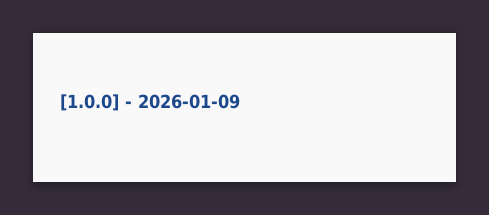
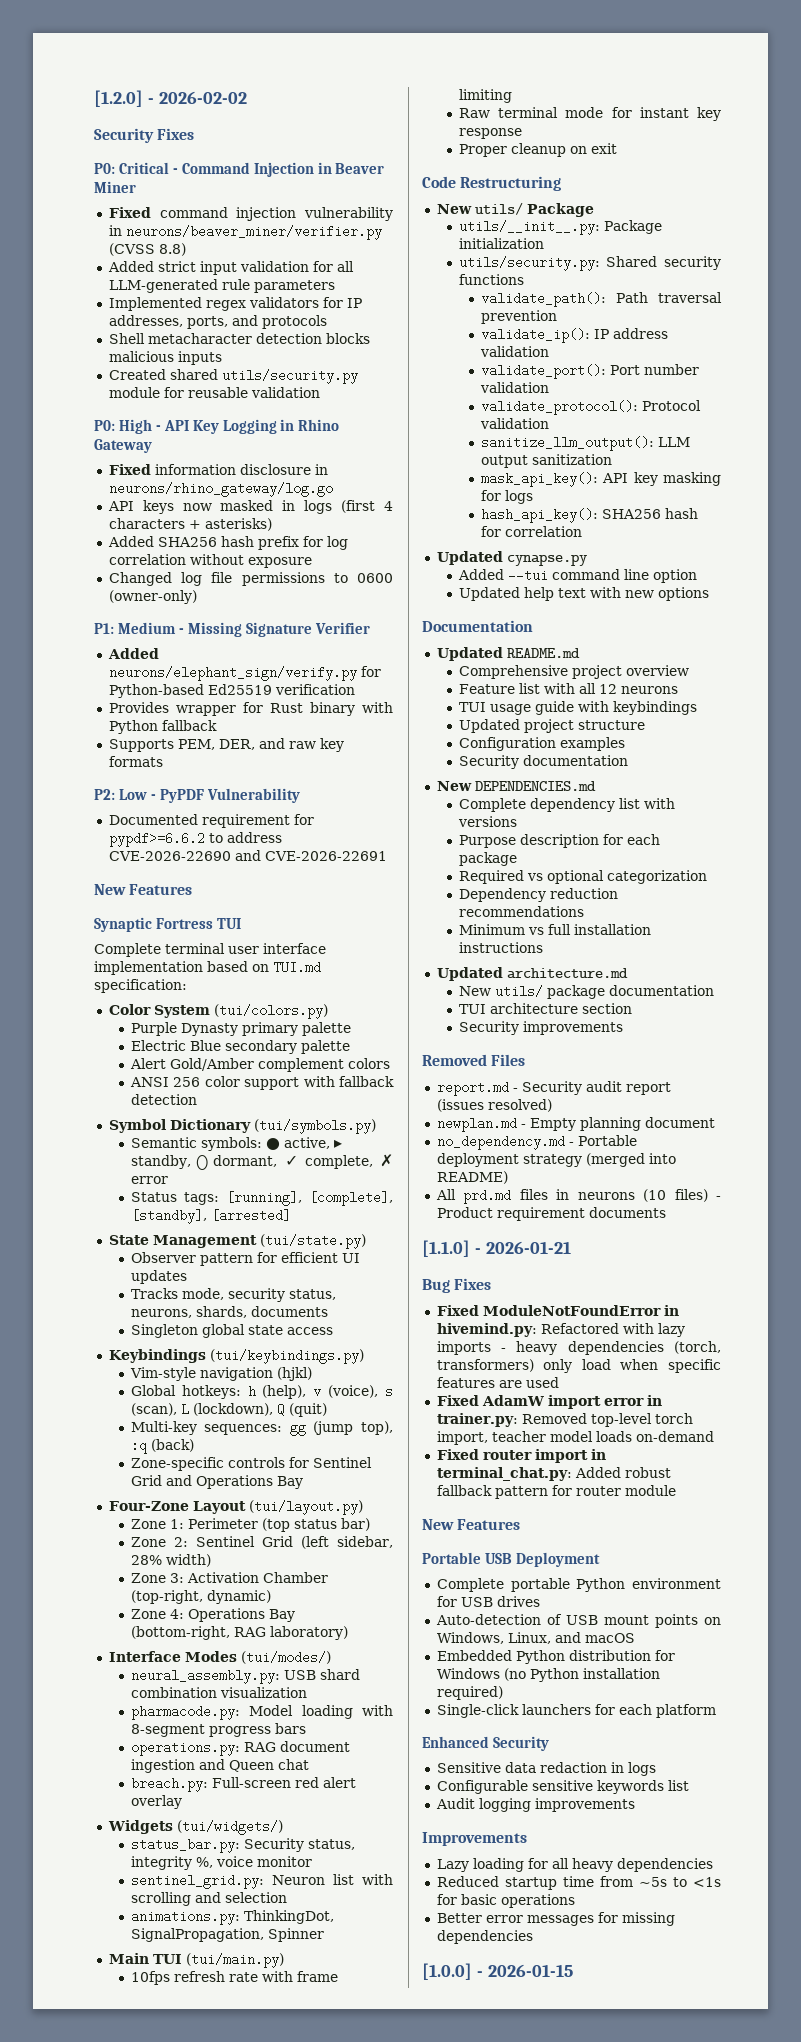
+ [1.2.0] - 2026-02-02
+ Security Fixes
+ P0: Critical - Command Injection in Beaver Miner
+ Fixed command injection vulnerability in neurons/beaver_miner/verifier.py (CVSS 8.8)
+ Added strict input validation for all LLM-generated rule parameters
+ Implemented regex validators for IP addresses, ports, and protocols
+ Shell metacharacter detection blocks malicious inputs
+ Created shared utils/security.py module for reusable validation
+ P0: High - API Key Logging in Rhino Gateway
+ Fixed information disclosure in neurons/rhino_gateway/log.go
+ API keys now masked in logs (first 4 characters + asterisks)
+ Added SHA256 hash prefix for log correlation without exposure
+ Changed log file permissions to 0600 (owner-only)
+ P1: Medium - Missing Signature Verifier
+ Added neurons/elephant_sign/verify.py for Python-based Ed25519 verification
+ Provides wrapper for Rust binary with Python fallback
+ Supports PEM, DER, and raw key formats
+ P2: Low - PyPDF Vulnerability
+ Documented requirement for pypdf>=6.6.2 to address CVE-2026-22690 and CVE-2026-22691
+ New Features
+ Synaptic Fortress TUI
+ Complete terminal user interface implementation based on TUI.md specification:
+ Color System (tui/colors.py)
+ Purple Dynasty primary palette
+ Electric Blue secondary palette
+ Alert Gold/Amber complement colors
+ ANSI 256 color support with fallback detection
+ Symbol Dictionary (tui/symbols.py)
+ Semantic symbols: ● active, ▸ standby, ○ dormant, ✓ complete, ✗ error
+ Status tags: [running], [complete], [standby], [arrested]
+ State Management (tui/state.py)
+ Observer pattern for efficient UI updates
+ Tracks mode, security status, neurons, shards, documents
+ Singleton global state access
+ Keybindings (tui/keybindings.py)
+ Vim-style navigation (hjkl)
+ Global hotkeys: h (help), v (voice), s (scan), L (lockdown), Q (quit)
+ Multi-key sequences: gg (jump top), :q (back)
+ Zone-specific controls for Sentinel Grid and Operations Bay
+ Four-Zone Layout (tui/layout.py)
+ Zone 1: Perimeter (top status bar)
+ Zone 2: Sentinel Grid (left sidebar, 28% width)
+ Zone 3: Activation Chamber (top-right, dynamic)
+ Zone 4: Operations Bay (bottom-right, RAG laboratory)
+ Interface Modes (tui/modes/)
+ neural_assembly.py: USB shard combination visualization
+ pharmacode.py: Model loading with 8-segment progress bars
+ operations.py: RAG document ingestion and Queen chat
+ breach.py: Full-screen red alert overlay
+ Widgets (tui/widgets/)
+ status_bar.py: Security status, integrity %, voice monitor
+ sentinel_grid.py: Neuron list with scrolling and selection
+ animations.py: ThinkingDot, SignalPropagation, Spinner
+ Main TUI (tui/main.py)
+ 10fps refresh rate with frame limiting
+ Raw terminal mode for instant key response
+ Proper cleanup on exit
+ Code Restructuring
+ New utils/ Package
+ utils/__init__.py: Package initialization
+ utils/security.py: Shared security functions
+ validate_path(): Path traversal prevention
+ validate_ip(): IP address validation
+ validate_port(): Port number validation
+ validate_protocol(): Protocol validation
+ sanitize_llm_output(): LLM output sanitization
+ mask_api_key(): API key masking for logs
+ hash_api_key(): SHA256 hash for correlation
+ Updated cynapse.py
+ Added --tui command line option
+ Updated help text with new options
+ Documentation
+ Updated README.md
+ Comprehensive project overview
+ Feature list with all 12 neurons
+ TUI usage guide with keybindings
+ Updated project structure
+ Configuration examples
+ Security documentation
+ New DEPENDENCIES.md
+ Complete dependency list with versions
+ Purpose description for each package
+ Required vs optional categorization
+ Dependency reduction recommendations
+ Minimum vs full installation instructions
+ Updated architecture.md
+ New utils/ package documentation
+ TUI architecture section
+ Security improvements
+ Removed Files
+ report.md - Security audit report (issues resolved)
+ newplan.md - Empty planning document
+ no_dependency.md - Portable deployment strategy (merged into README)
+ All prd.md files in neurons (10 files) - Product requirement documents
+ [1.1.0] - 2026-01-21
+ Bug Fixes
+ Fixed ModuleNotFoundError in hivemind.py: Refactored with lazy imports - heavy dependencies (torch, transformers) only load when specific features are used
+ Fixed AdamW import error in trainer.py: Removed top-level torch import, teacher model loads on-demand
+ Fixed router import in terminal_chat.py: Added robust fallback pattern for router module
+ New Features
+ Portable USB Deployment
+ Complete portable Python environment for USB drives
+ Auto-detection of USB mount points on Windows, Linux, and macOS
+ Embedded Python distribution for Windows (no Python installation required)
+ Single-click launchers for each platform
+ Enhanced Security
+ Sensitive data redaction in logs
+ Configurable sensitive keywords list
+ Audit logging improvements
+ Improvements
+ Lazy loading for all heavy dependencies
+ Reduced startup time from ~5s to <1s for basic operations
+ Better error messages for missing dependencies
- [1.0.0] - 2026-01-09
+ [1.0.0] - 2026-01-15

